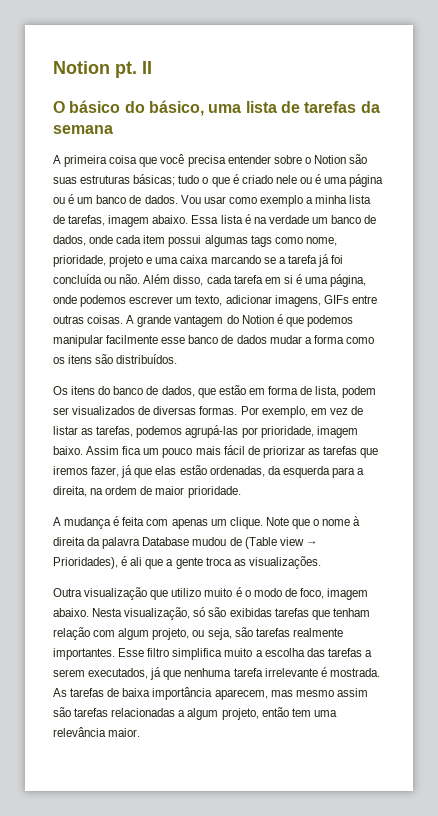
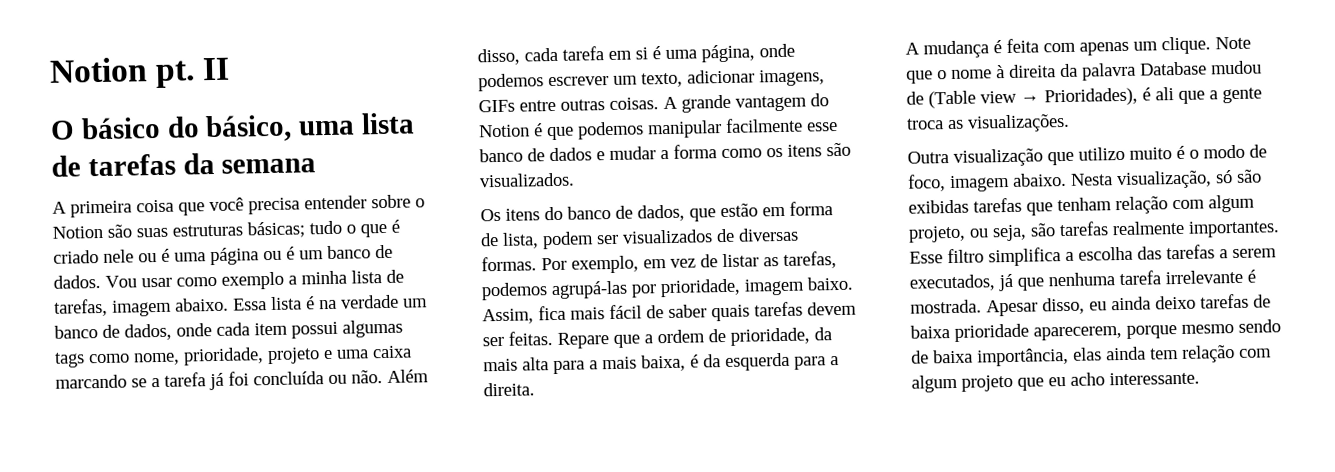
- A grande vantagem do Notion é que podemos manipular facilmente esse banco de dados mudar a forma como os itens são distribuídos.
+ A grande vantagem do Notion é que podemos manipular facilmente esse banco de dados e mudar a forma como os itens são visualizados.
- Assim fica um pouco mais fácil de priorizar as tarefas que iremos fazer, já que elas estão ordenadas, da esquerda para a direita, na ordem de maior prioridade.
+ Assim, fica mais fácil de saber quais tarefas devem ser feitas. Repare que a ordem de prioridade, da mais alta para a mais baixa, é da esquerda para a direita.
- Esse filtro simplifica muito a escolha das tarefas a serem executados, já que nenhuma tarefa irrelevante é mostrada.
+ Esse filtro simplifica a escolha das tarefas a serem executados, já que nenhuma tarefa irrelevante é mostrada.
- As tarefas de baixa importância aparecem, mas mesmo assim são tarefas relacionadas a algum projeto, então tem uma relevância maior.
+ Apesar disso, eu ainda deixo tarefas de baixa prioridade aparecerem, porque mesmo sendo de baixa importância, elas ainda tem relação com algum projeto que eu acho interessante.

